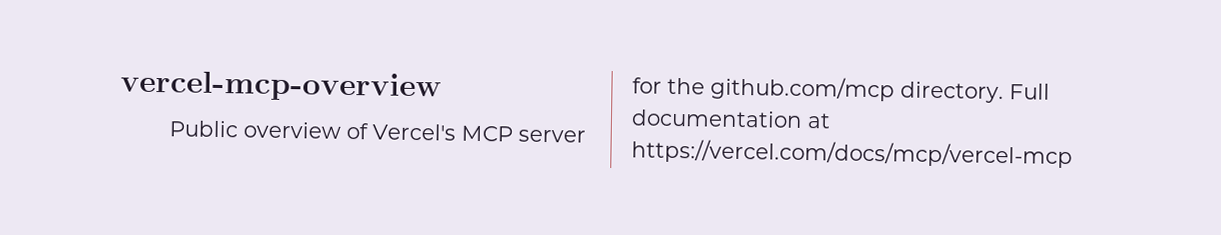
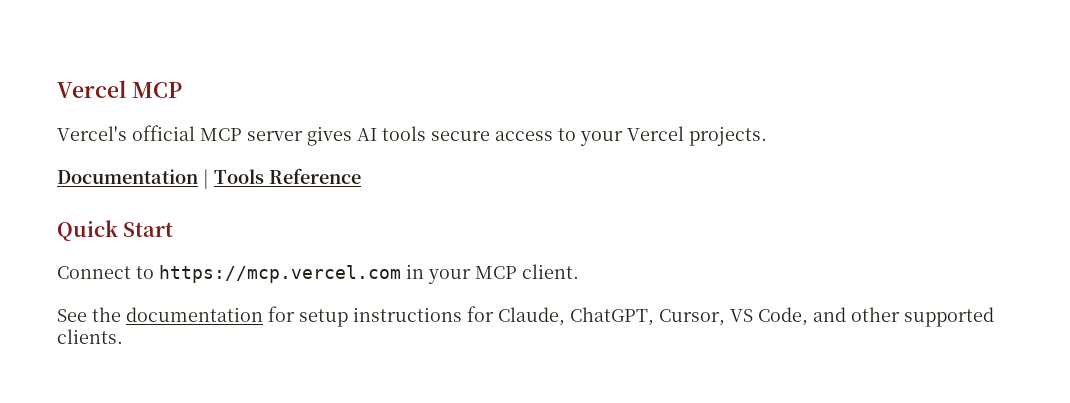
- vercel-mcp-overview
- Public overview of Vercel's MCP server for the github.com/mcp directory. Full documentation at https://vercel.com/docs/mcp/vercel-mcp
+ Vercel MCP
+ Vercel's official MCP server gives AI tools secure access to your Vercel projects.
+ Documentation | Tools Reference
+ Quick Start
+ Connect to https://mcp.vercel.com in your MCP client.
+ See the documentation for setup instructions for Claude, ChatGPT, Cursor, VS Code, and other supported clients.

